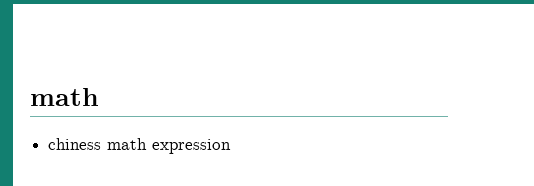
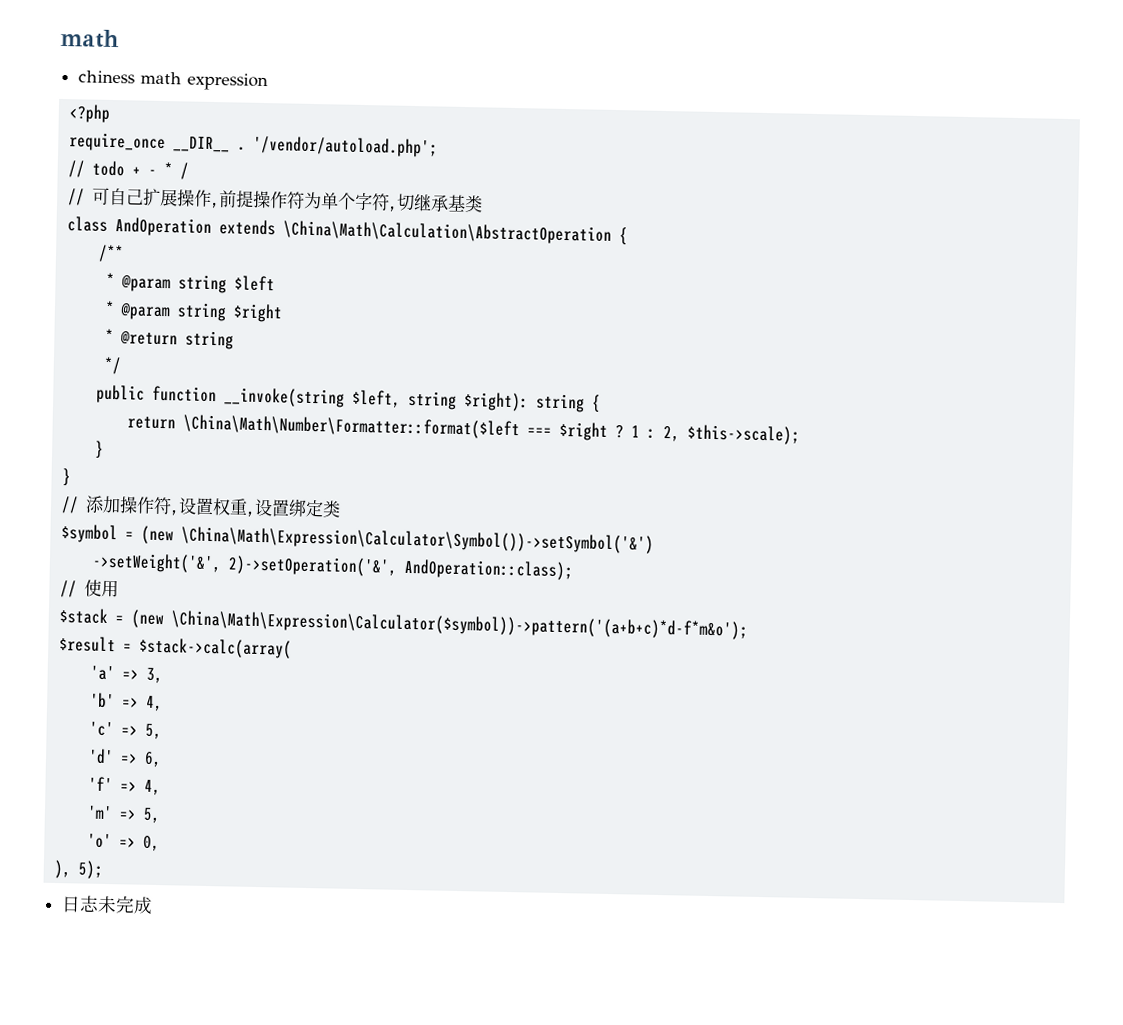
+ <?php
+ require_once __DIR__ . '/vendor/autoload.php';
+ // todo + - * /
+ // 可自己扩展操作,前提操作符为单个字符,切继承基类
+ class AndOperation extends \China\Math\Calculation\AbstractOperation {
+ /**
+ * @param string $left
+ * @param string $right
+ * @return string
+ */
+ public function __invoke(string $left, string $right): string {
+ return \China\Math\Number\Formatter::format($left === $right ? 1 : 2, $this->scale);
+ }
+ }
+ // 添加操作符,设置权重,设置绑定类
+ $symbol = (new \China\Math\Expression\Calculator\Symbol())->setSymbol('&')
+ ->setWeight('&', 2)->setOperation('&', AndOperation::class);
+ // 使用
+ $stack = (new \China\Math\Expression\Calculator($symbol))->pattern('(a+b+c)*d-f*m&o');
+ $result = $stack->calc(array(
+ 'a' => 3,
+ 'b' => 4,
+ 'c' => 5,
+ 'd' => 6,
+ 'f' => 4,
+ 'm' => 5,
+ 'o' => 0,
+ ), 5);
+ 日志未完成

